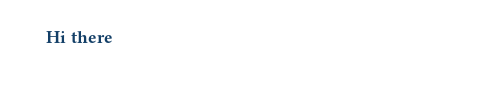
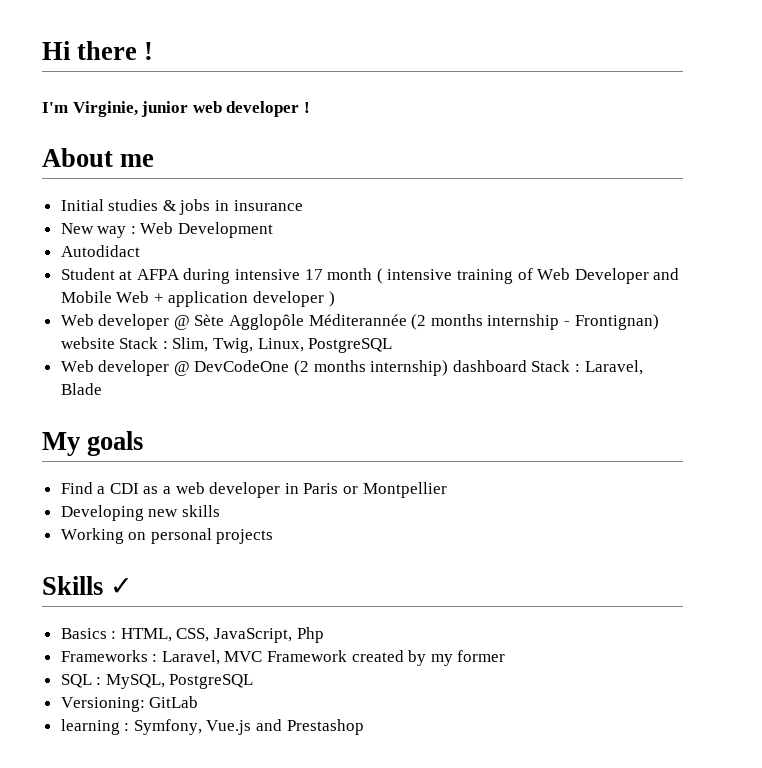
- Hi there
+ Hi there !
+ I'm Virginie, junior web developer !
+ About me
+ Initial studies & jobs in insurance
+ New way : Web Development
+ Autodidact
+ Student at AFPA during intensive 17 month ( intensive training of Web Developer and Mobile Web + application developer )
+ Web developer @ Sète Agglopôle Méditerannée (2 months internship - Frontignan) website Stack : Slim, Twig, Linux, PostgreSQL
+ Web developer @ DevCodeOne (2 months internship) dashboard Stack : Laravel, Blade
+ My goals
+ Find a CDI as a web developer in Paris or Montpellier
+ Developing new skills
+ Working on personal projects
+ Skills ✓
+ Basics : HTML, CSS, JavaScript, Php
+ Frameworks : Laravel, MVC Framework created by my former
+ SQL : MySQL, PostgreSQL
+ Versioning: GitLab
+ learning : Symfony, Vue.js and Prestashop

